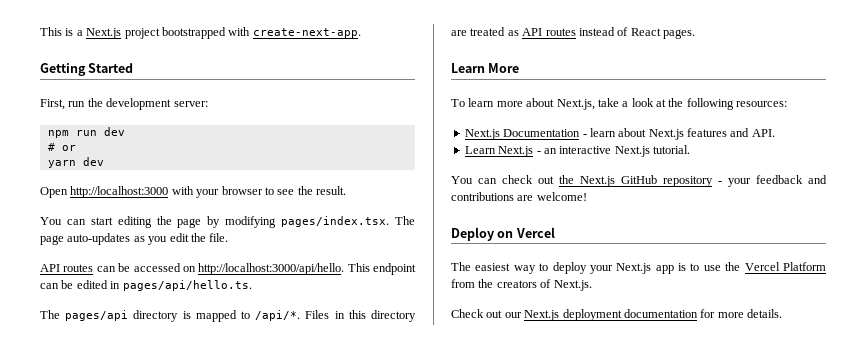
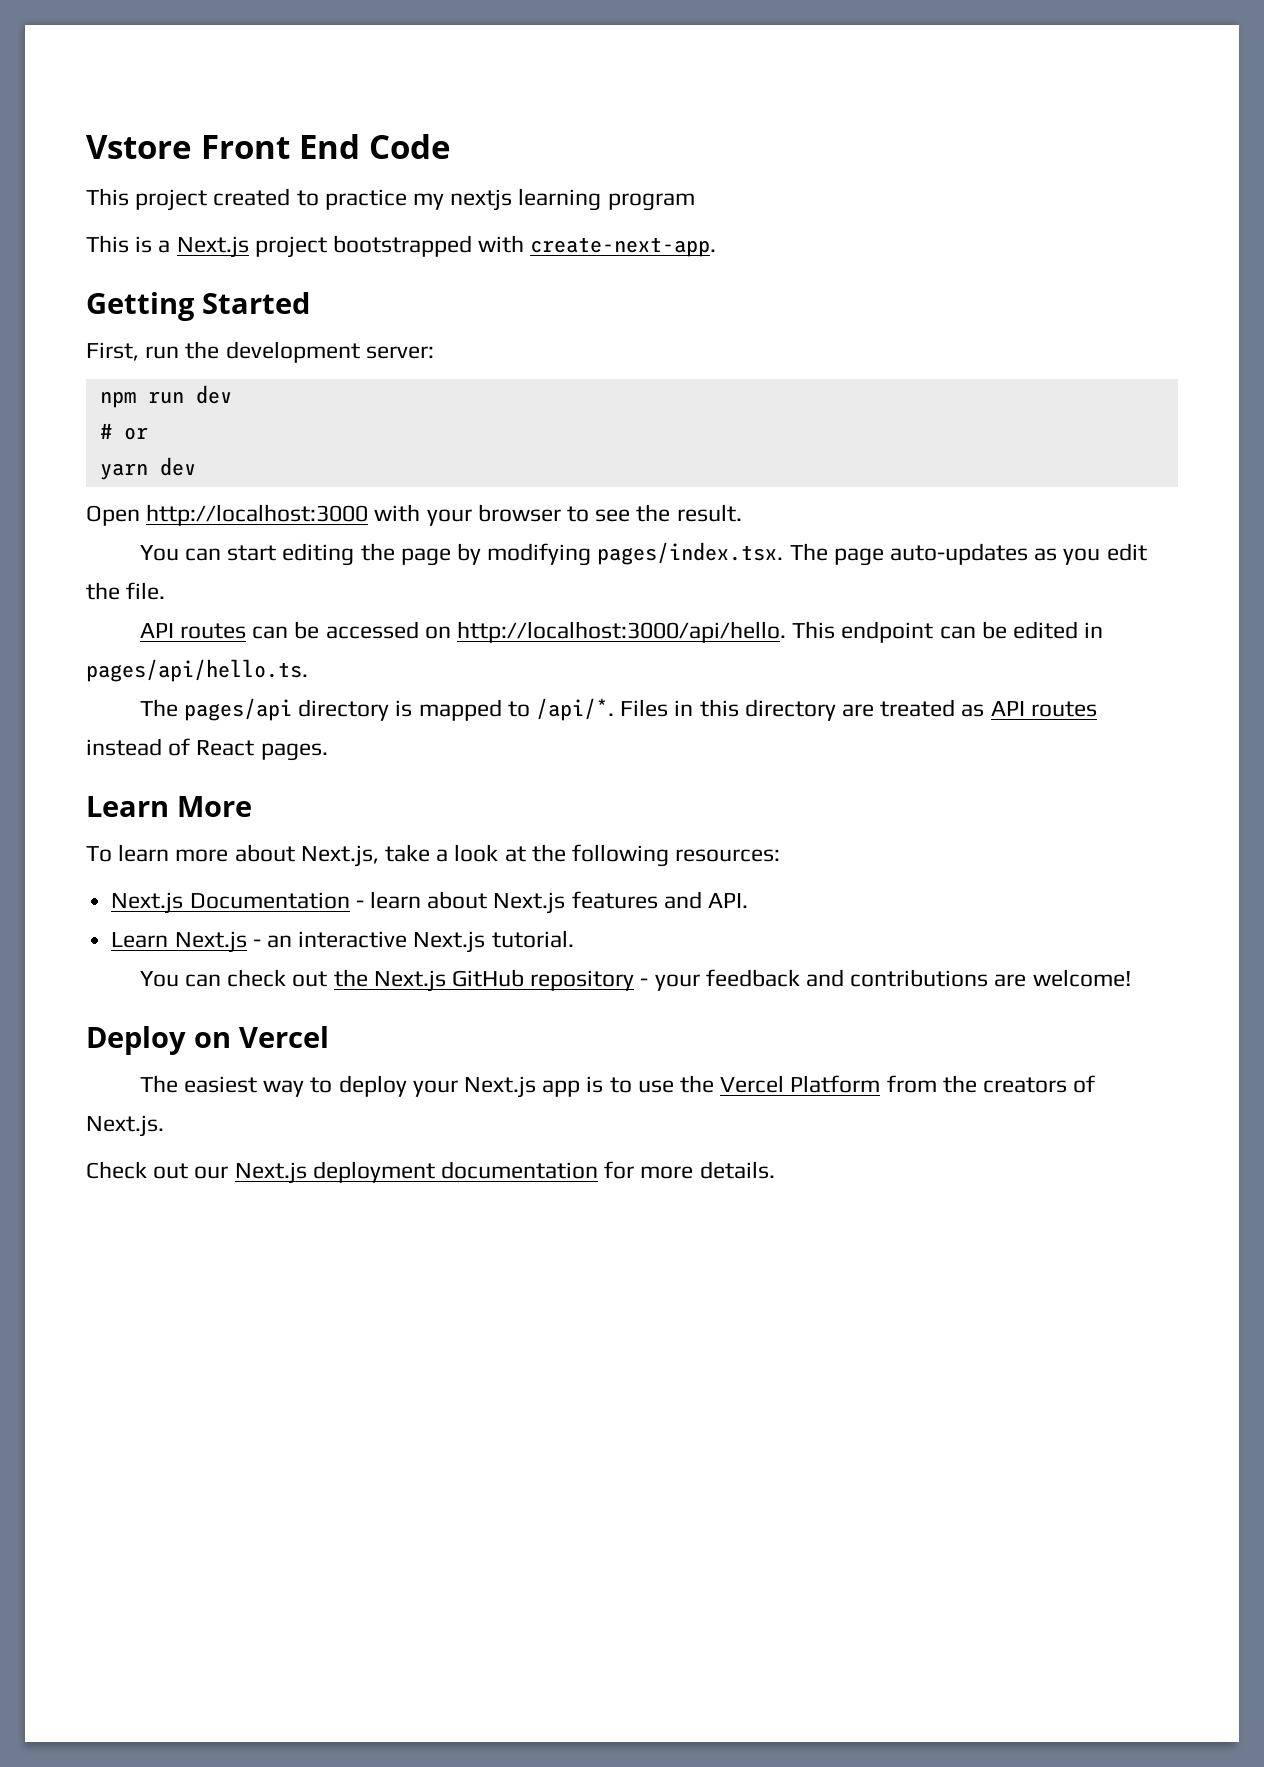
+ Vstore Front End Code
+ This project created to practice my nextjs learning program

